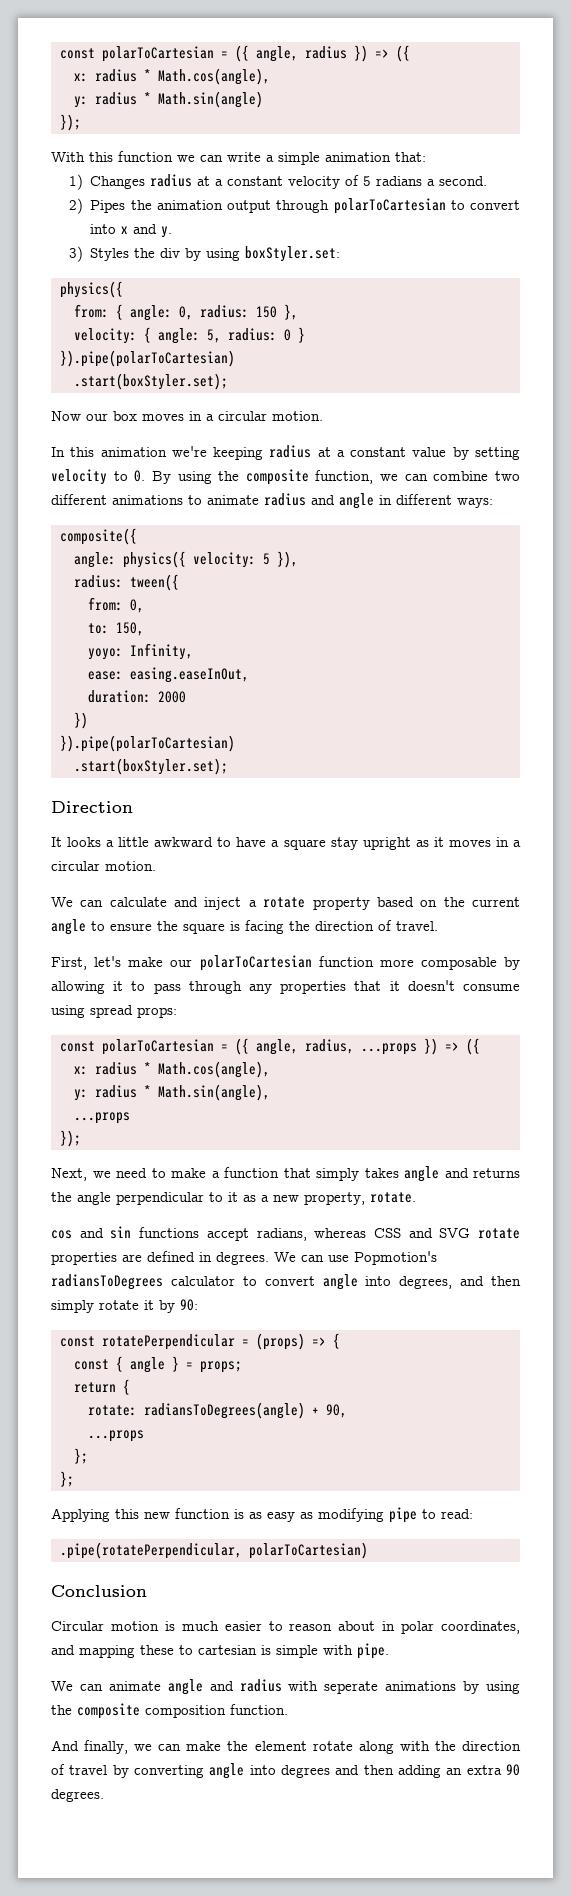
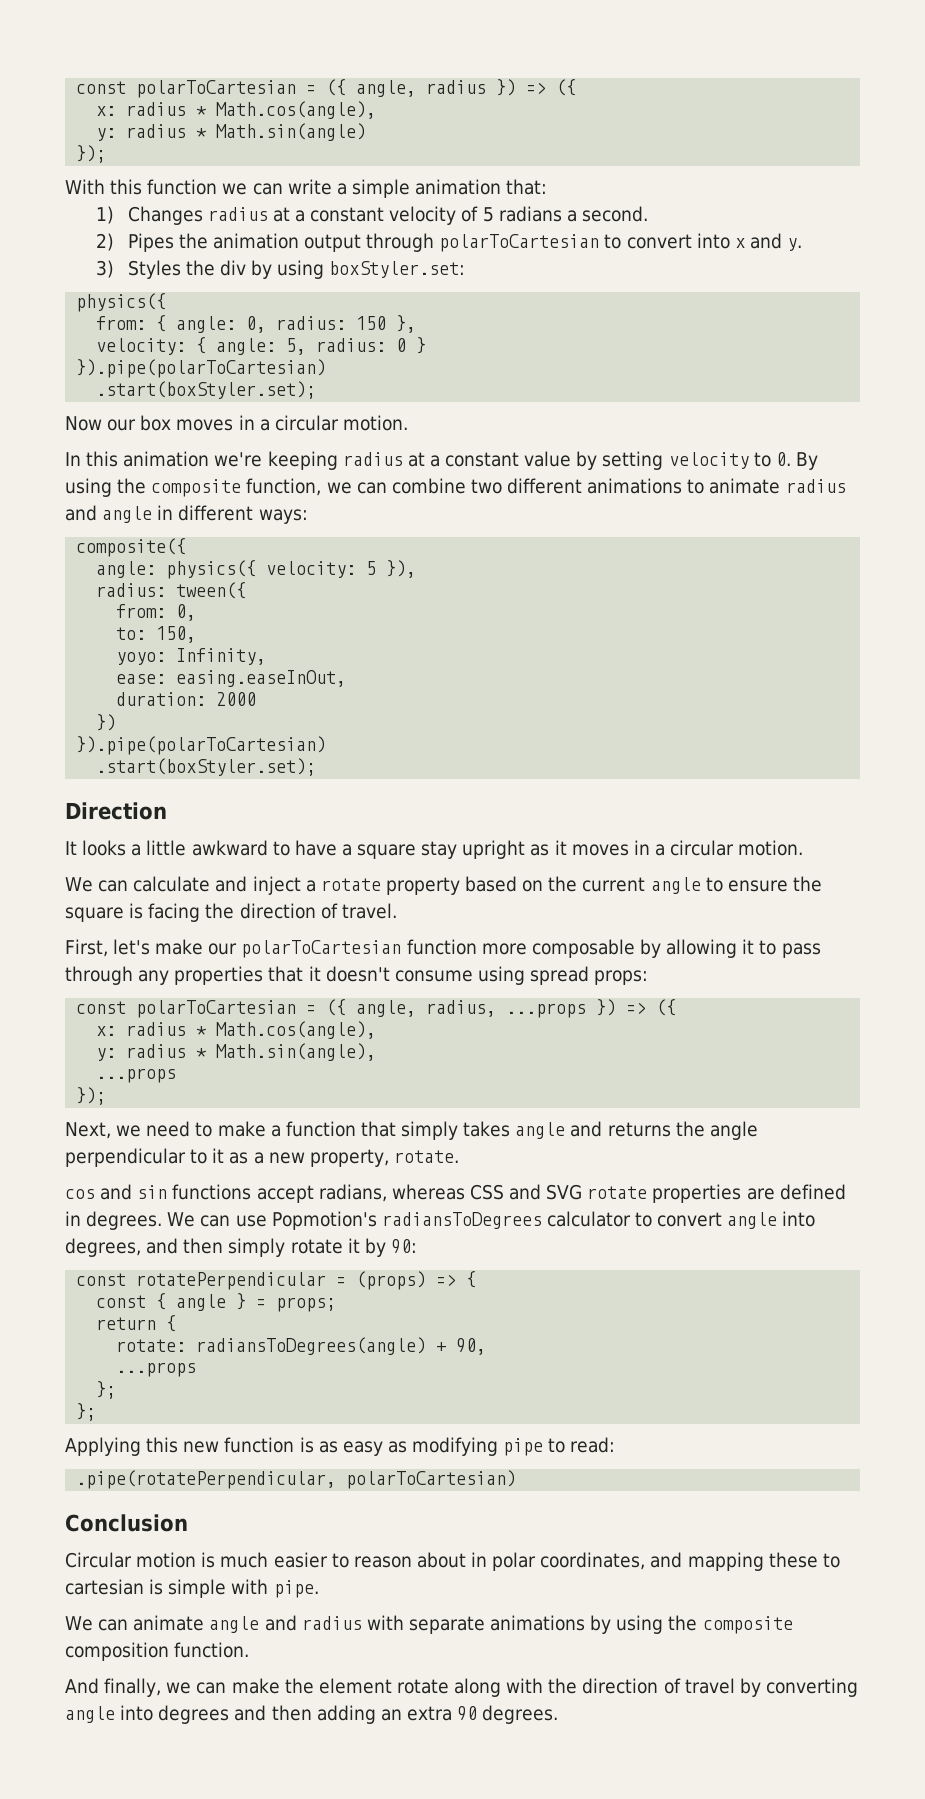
- We can animate angle and radius with seperate animations by using the composite composition function.
+ We can animate angle and radius with separate animations by using the composite composition function.

